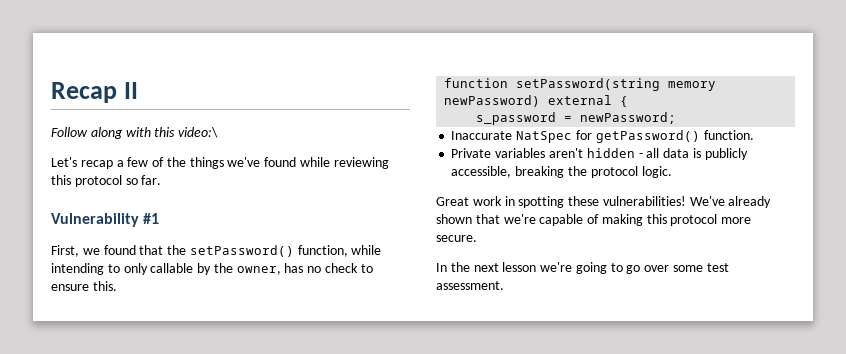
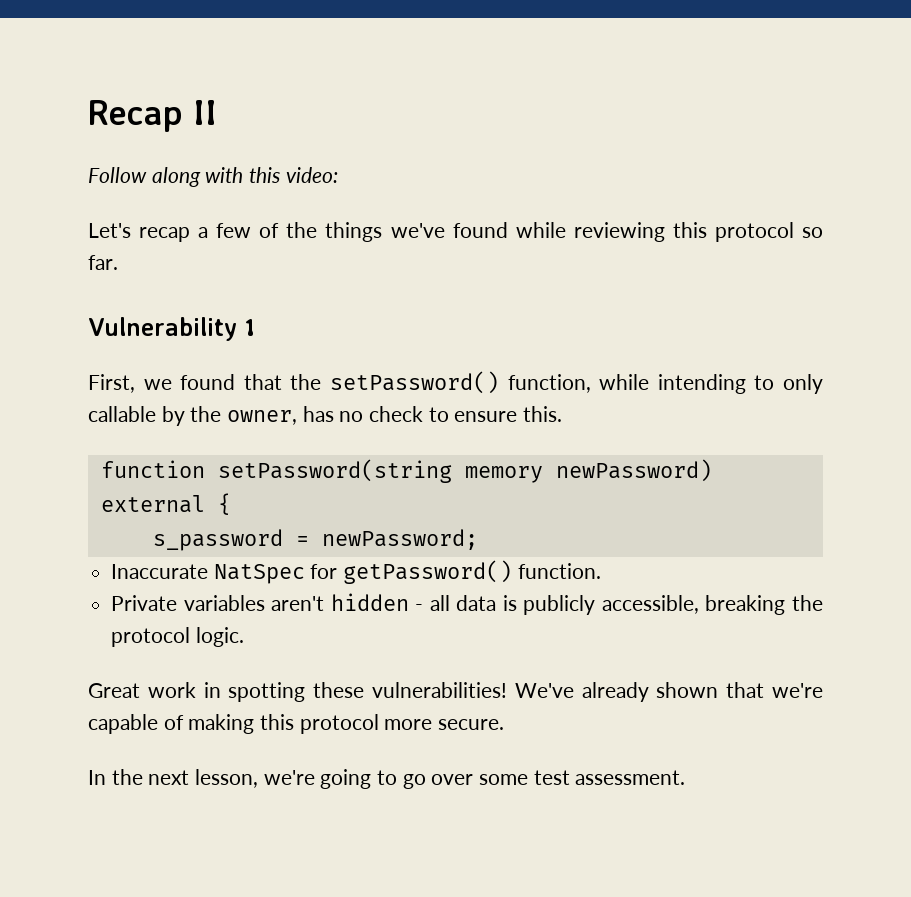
- Follow along with this video:\
+ Follow along with this video:
- Vulnerability #1
+ Vulnerability 1
- In the next lesson we're going to go over some test assessment.
+ In the next lesson, we're going to go over some test assessment.

